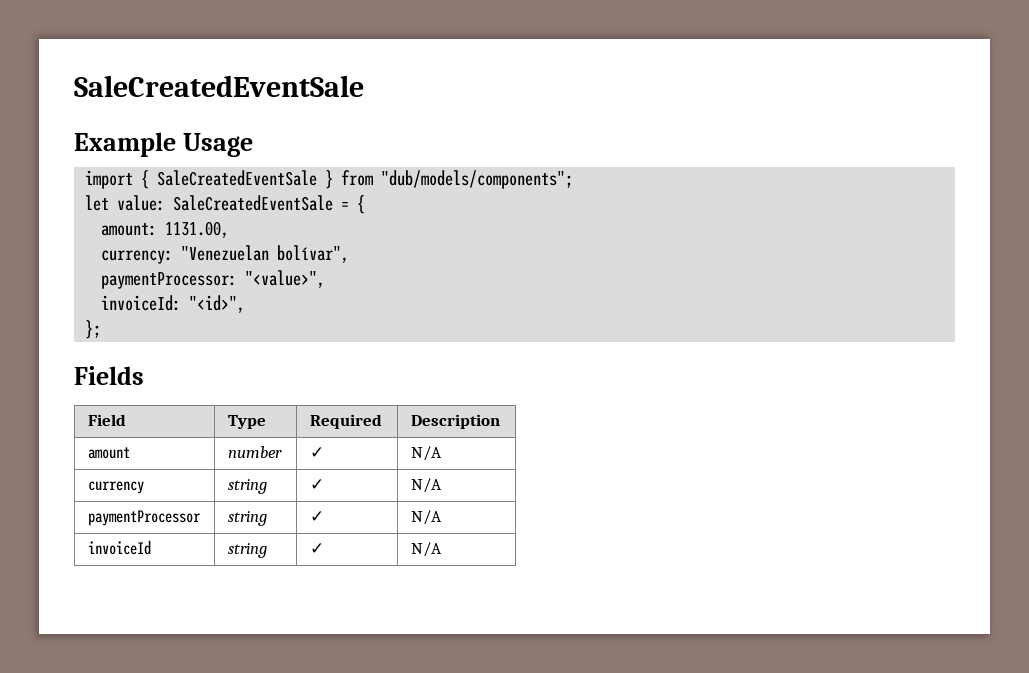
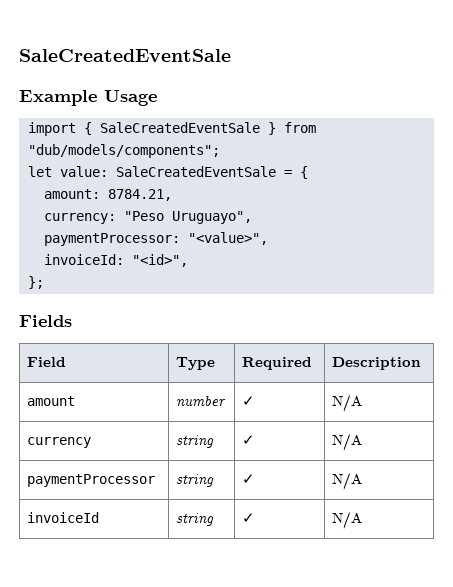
- amount: 1131.00,
+ amount: 8784.21,
- currency: "Venezuelan bolívar",
+ currency: "Peso Uruguayo",

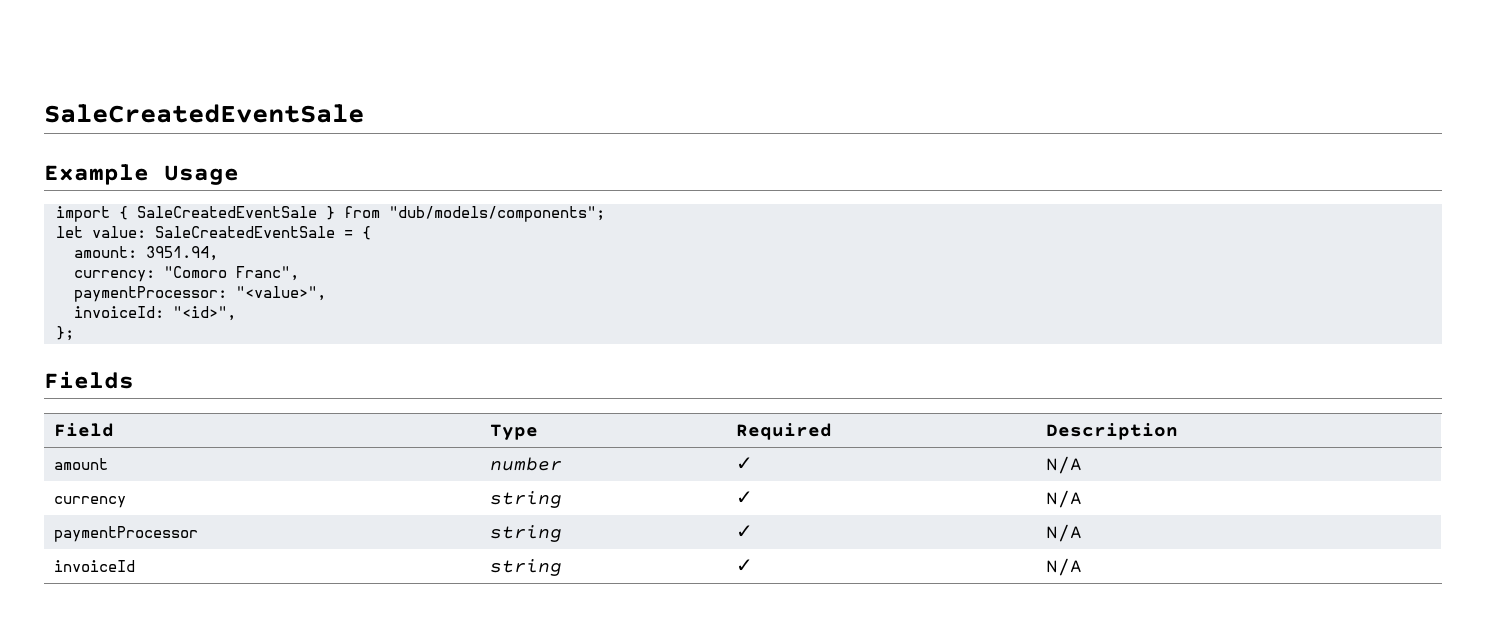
- amount: 8784.21,
+ amount: 3951.94,
- currency: "Peso Uruguayo",
+ currency: "Comoro Franc",

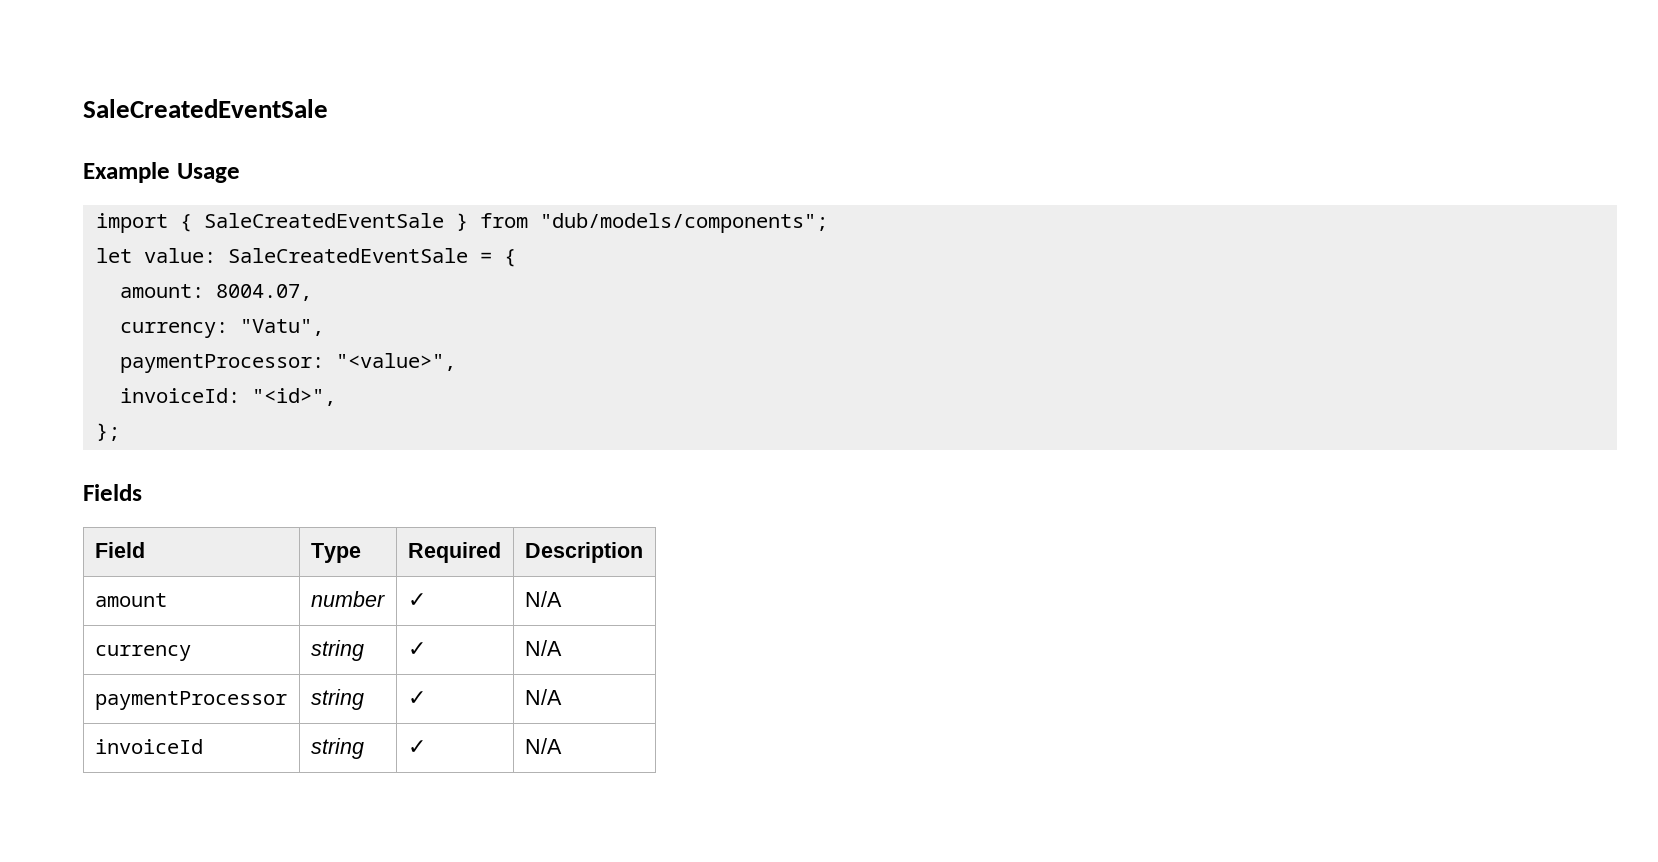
- amount: 3951.94,
+ amount: 8004.07,
- currency: "Comoro Franc",
+ currency: "Vatu",

